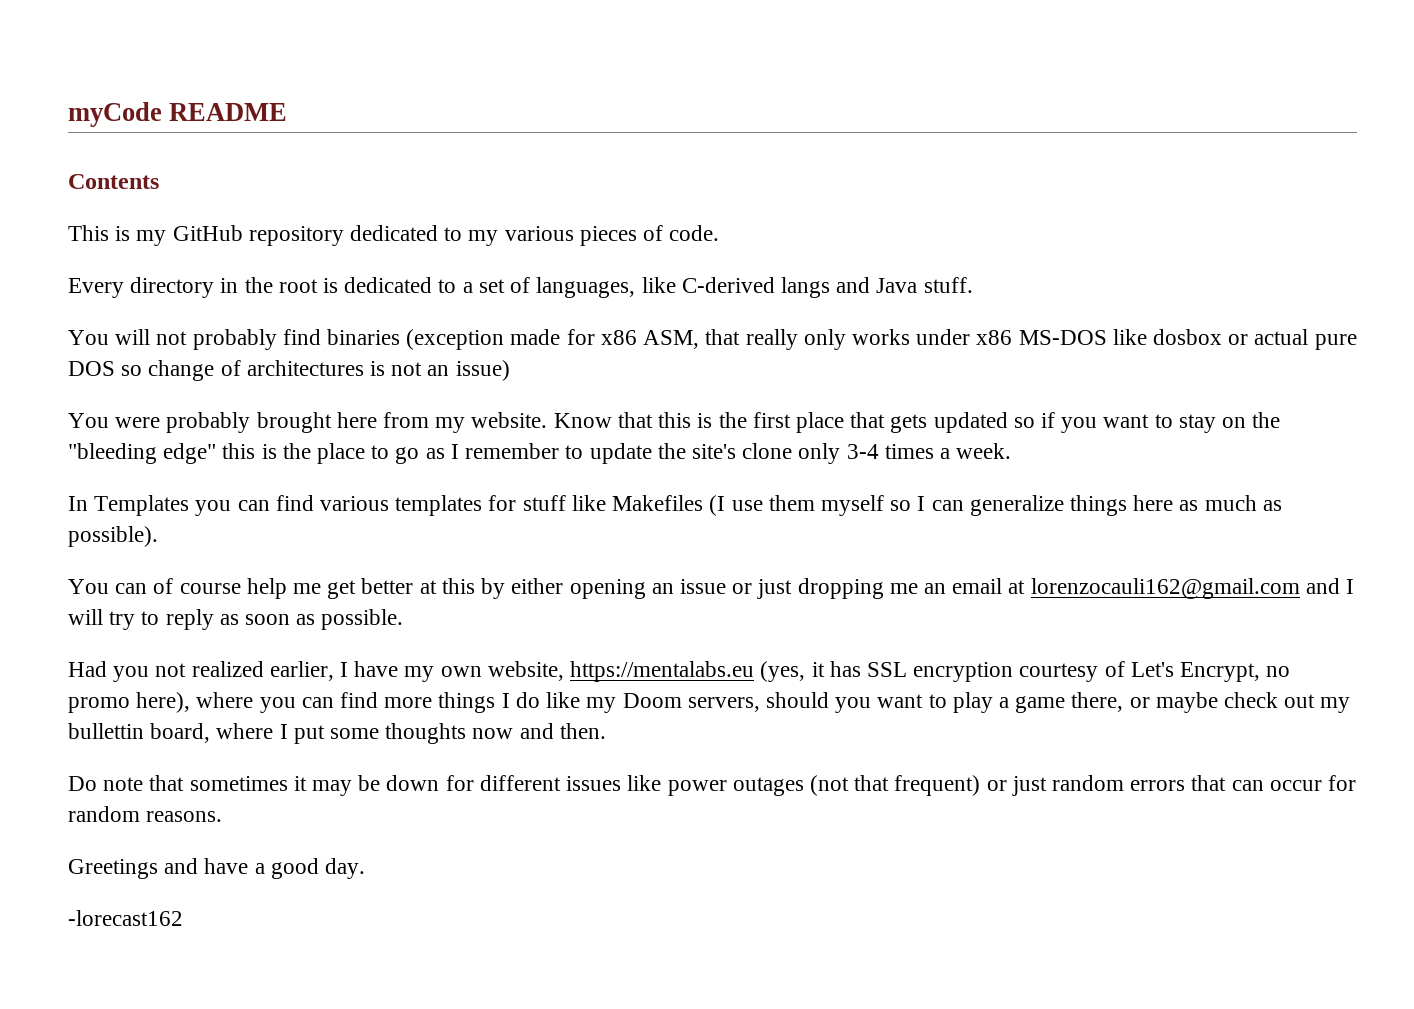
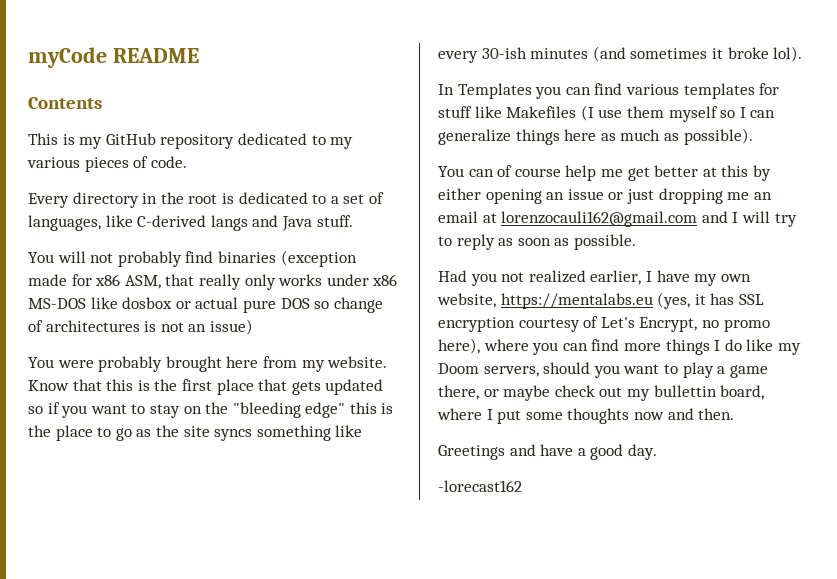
- Know that this is the first place that gets updated so if you want to stay on the "bleeding edge" this is the place to go as I remember to update the site's clone only 3-4 times a week.
+ Know that this is the first place that gets updated so if you want to stay on the "bleeding edge" this is the place to go as the site syncs something like every 30-ish minutes (and sometimes it broke lol).
- Do note that sometimes it may be down for different issues like power outages (not that frequent) or just random errors that can occur for random reasons.

